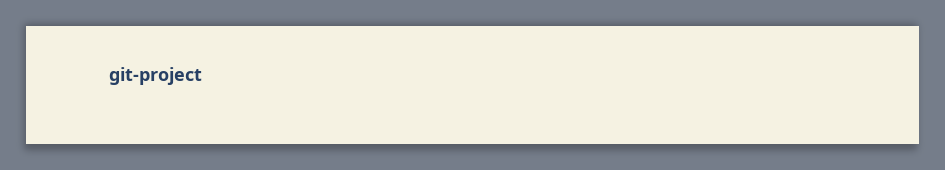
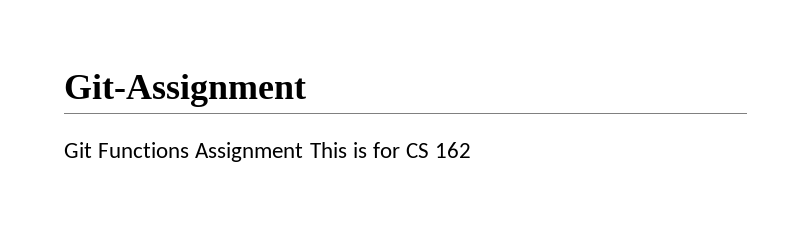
- git-project
+ Git-Assignment
+ Git Functions Assignment This is for CS 162

